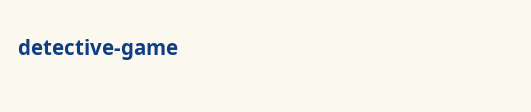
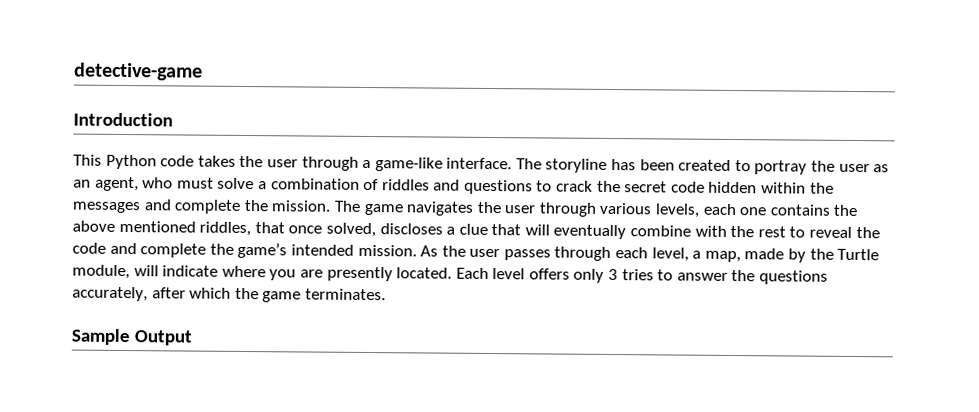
+ Introduction
+ This Python code takes the user through a game-like interface. The storyline has been created to portray the user as an agent, who must solve a combination of riddles and questions to crack the secret code hidden within the messages and complete the mission. The game navigates the user through various levels, each one contains the above mentioned riddles, that once solved, discloses a clue that will eventually combine with the rest to reveal the code and complete the game’s intended mission. As the user passes through each level, a map, made by the Turtle module, will indicate where you are presently located. Each level offers only 3 tries to answer the questions accurately, after which the game terminates.
+ Sample Output

